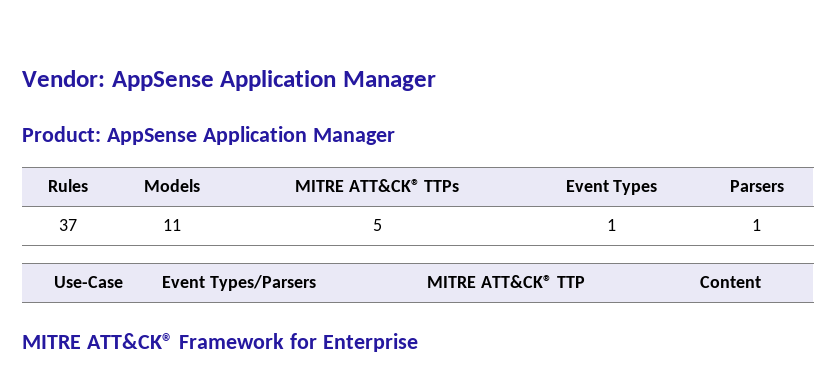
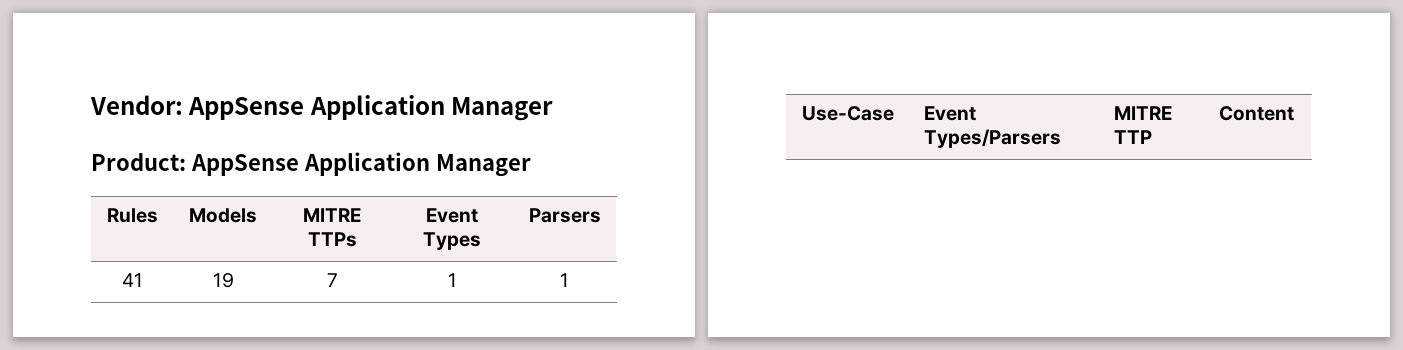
- Rules | Models | MITRE ATT&CK® TTPs | Event Types | Parsers
+ Rules | Models | MITRE TTPs | Event Types | Parsers
- 37 | 11 | 5 | 1 | 1
+ 41 | 19 | 7 | 1 | 1
- Use-Case | Event Types/Parsers | MITRE ATT&CK® TTP | Content
+ Use-Case | Event Types/Parsers | MITRE TTP | Content
- MITRE ATT&CK® Framework for Enterprise

